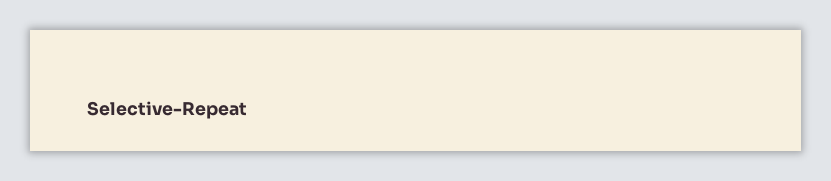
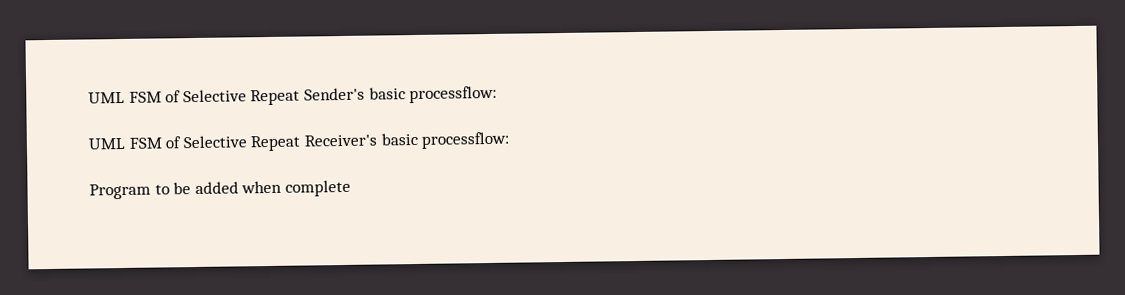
- Selective-Repeat
+ UML FSM of Selective Repeat Sender's basic processflow:
+ UML FSM of Selective Repeat Receiver's basic processflow:
+ Program to be added when complete

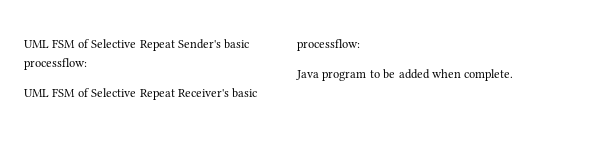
- Program to be added when complete
+ Java program to be added when complete.

